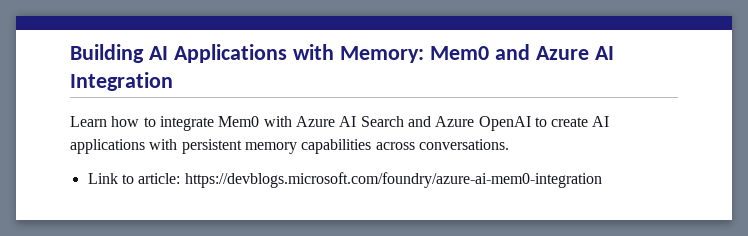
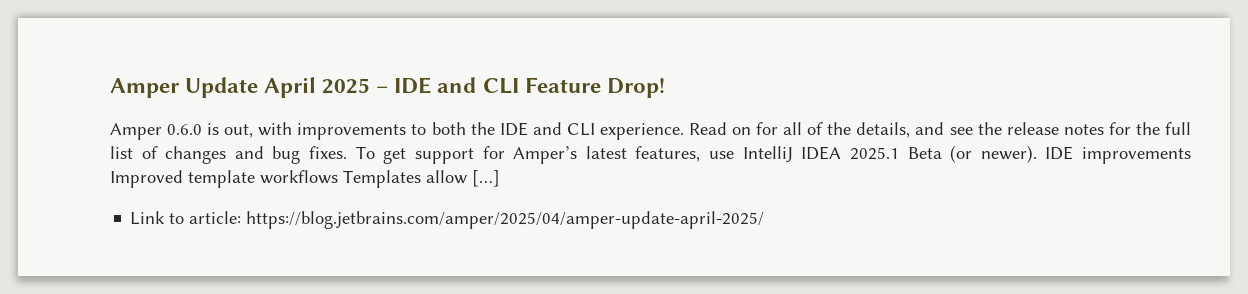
- Building AI Applications with Memory: Mem0 and Azure AI Integration
- Learn how to integrate Mem0 with Azure AI Search and Azure OpenAI to create AI applications with persistent memory capabilities across conversations.
+ Amper Update April 2025 – IDE and CLI Feature Drop!
+ Amper 0.6.0 is out, with improvements to both the IDE and CLI experience. Read on for all of the details, and see the release notes for the full list of changes and bug fixes. To get support for Amper’s latest features, use IntelliJ IDEA 2025.1 Beta (or newer). IDE improvements Improved template workflows Templates allow […]
- Link to article: https://devblogs.microsoft.com/foundry/azure-ai-mem0-integration
+ Link to article: https://blog.jetbrains.com/amper/2025/04/amper-update-april-2025/

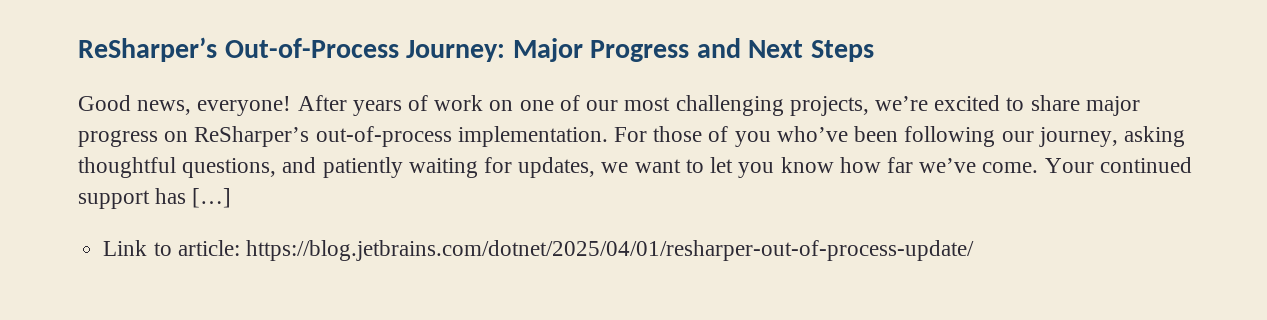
- Amper Update April 2025 – IDE and CLI Feature Drop!
- Amper 0.6.0 is out, with improvements to both the IDE and CLI experience. Read on for all of the details, and see the release notes for the full list of changes and bug fixes. To get support for Amper’s latest features, use IntelliJ IDEA 2025.1 Beta (or newer). IDE improvements Improved template workflows Templates allow […]
+ ReSharper’s Out-of-Process Journey: Major Progress and Next Steps
+ Good news, everyone! After years of work on one of our most challenging projects, we’re excited to share major progress on ReSharper’s out-of-process implementation. For those of you who’ve been following our journey, asking thoughtful questions, and patiently waiting for updates, we want to let you know how far we’ve come. Your continued support has […]
- Link to article: https://blog.jetbrains.com/amper/2025/04/amper-update-april-2025/
+ Link to article: https://blog.jetbrains.com/dotnet/2025/04/01/resharper-out-of-process-update/

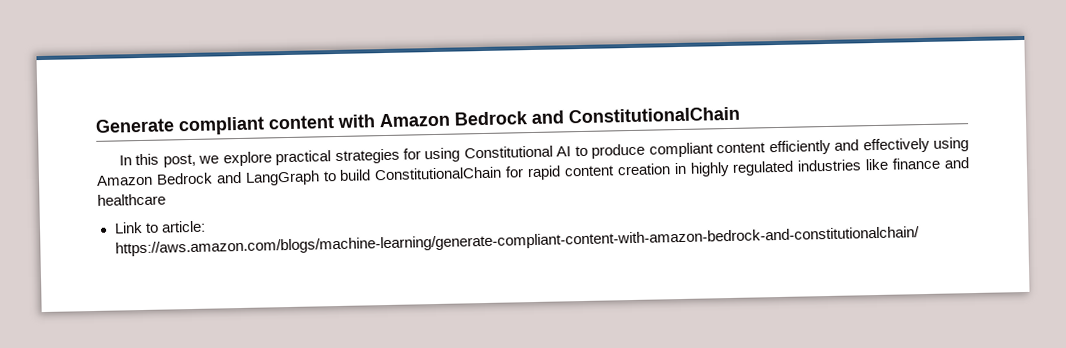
- ReSharper’s Out-of-Process Journey: Major Progress and Next Steps
- Good news, everyone! After years of work on one of our most challenging projects, we’re excited to share major progress on ReSharper’s out-of-process implementation. For those of you who’ve been following our journey, asking thoughtful questions, and patiently waiting for updates, we want to let you know how far we’ve come. Your continued support has […]
+ Generate compliant content with Amazon Bedrock and ConstitutionalChain
+ In this post, we explore practical strategies for using Constitutional AI to produce compliant content efficiently and effectively using Amazon Bedrock and LangGraph to build ConstitutionalChain for rapid content creation in highly regulated industries like finance and healthcare
- Link to article: https://blog.jetbrains.com/dotnet/2025/04/01/resharper-out-of-process-update/
+ Link to article: https://aws.amazon.com/blogs/machine-learning/generate-compliant-content-with-amazon-bedrock-and-constitutionalchain/

